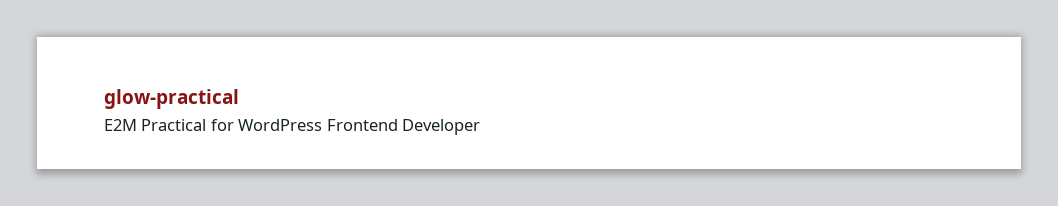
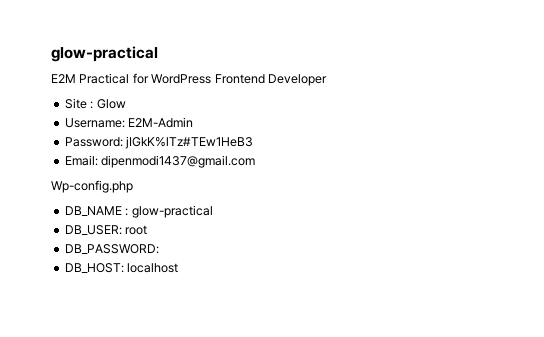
+ Site : Glow
+ Username: E2M-Admin
+ Password: jIGkK%lTz#TEw1HeB3
+ Email: dipenmodi1437@gmail.com
+ Wp-config.php
+ DB_NAME : glow-practical
+ DB_USER: root
+ DB_PASSWORD:
+ DB_HOST: localhost

